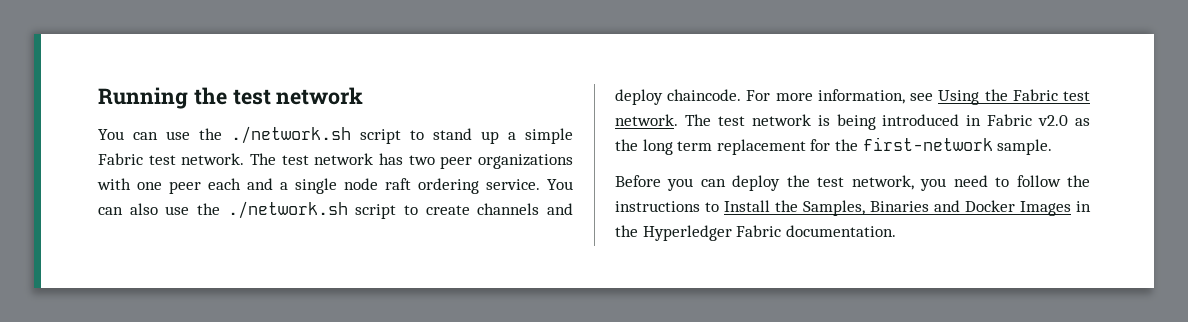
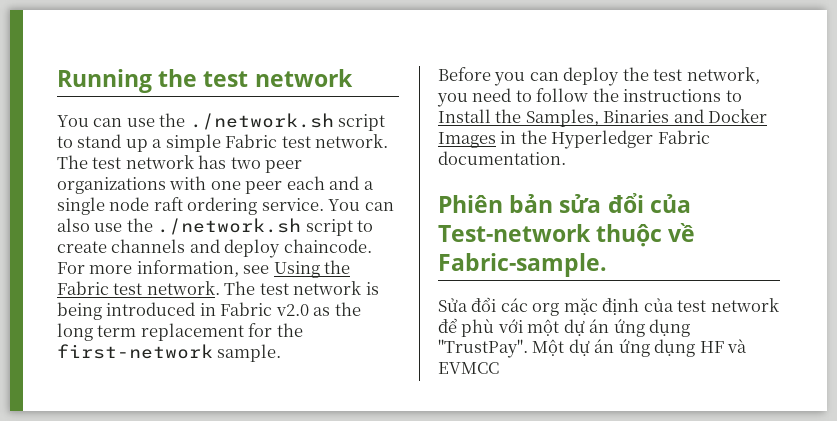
+ Phiên bản sửa đổi của Test-network thuộc về Fabric-sample.
+ Sửa đổi các org mặc định của test network để phù với một dự án ứng dụng "TrustPay". Một dự án ứng dụng HF và EVMCC

